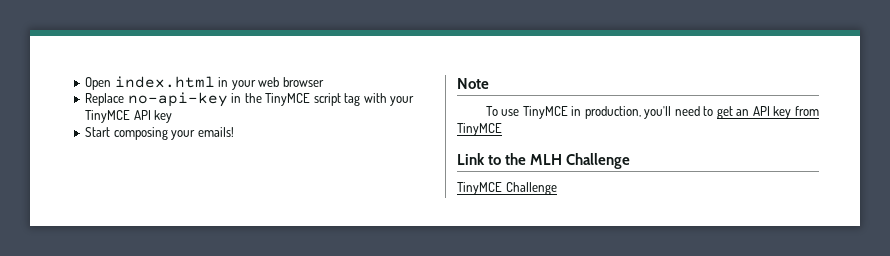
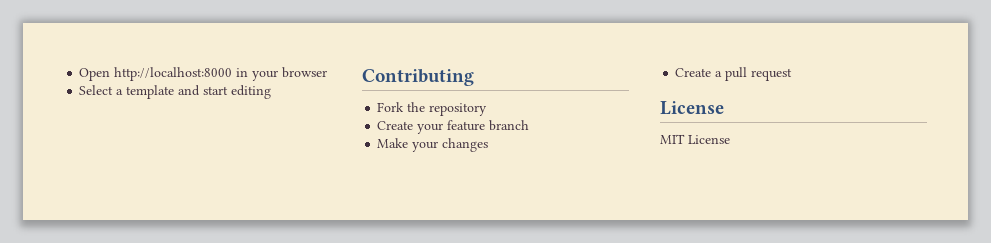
- Open index.html in your web browser
+ Open http://localhost:8000 in your browser
- Replace no-api-key in the TinyMCE script tag with your TinyMCE API key
- Start composing your emails!
- Note
- To use TinyMCE in production, you'll need to get an API key from TinyMCE
- Link to the MLH Challenge
- TinyMCE Challenge
+ Select a template and start editing
+ Contributing
+ Fork the repository
+ Create your feature branch
+ Make your changes
+ Create a pull request
+ License
+ MIT License

